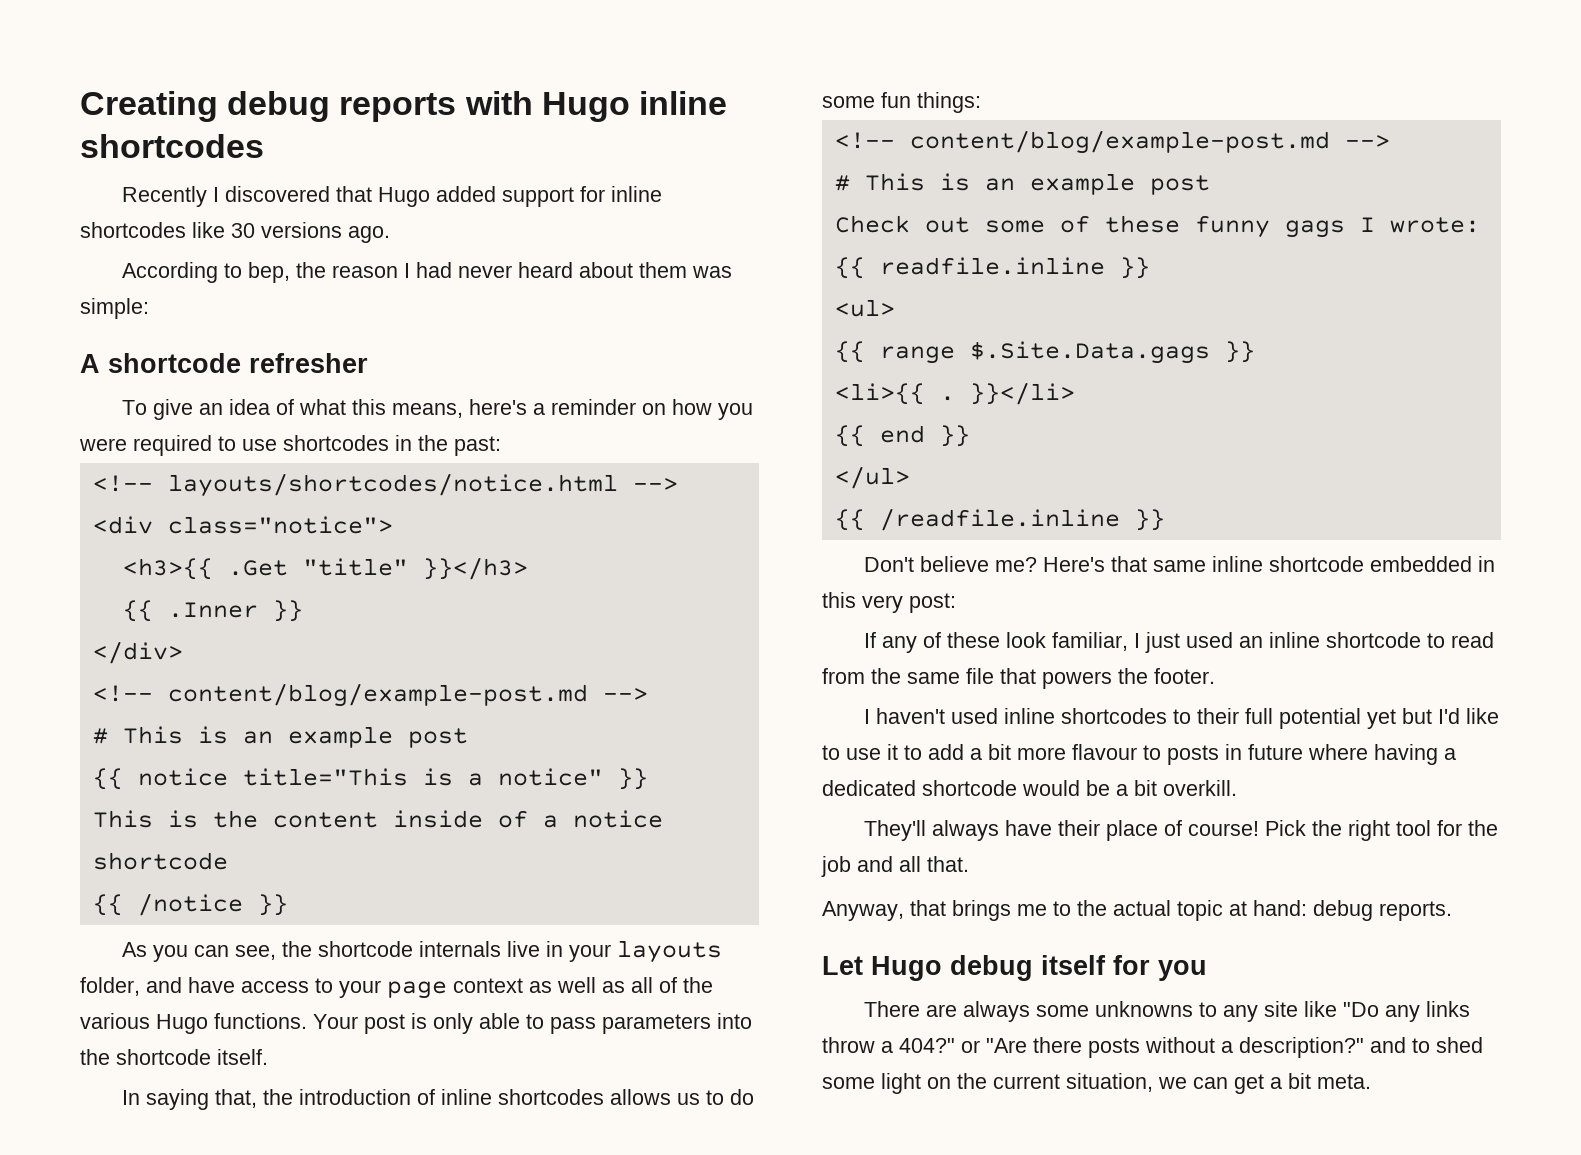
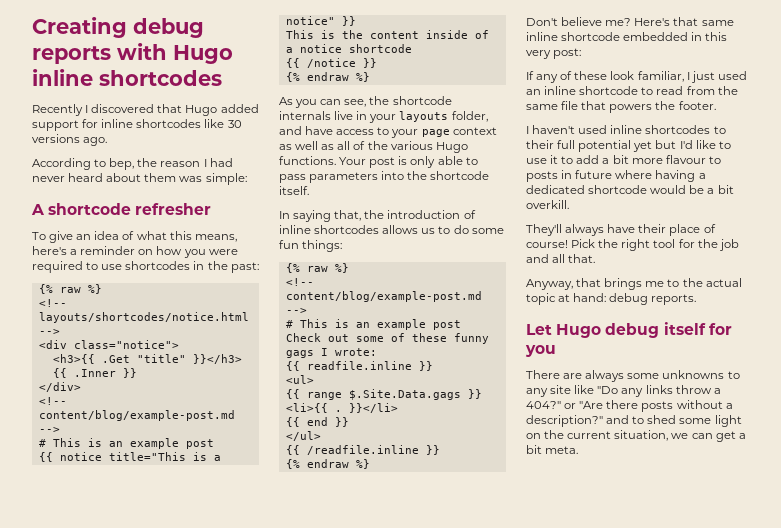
  To give an idea of what this means, here's a reminder on how you were required to use shortcodes in the past:
+ {% raw %}
  {{ /notice }}
+ {% endraw %}
  In saying that, the introduction of inline shortcodes allows us to do some fun things:
+ {% raw %}
  {{ /readfile.inline }}
+ {% endraw %}

